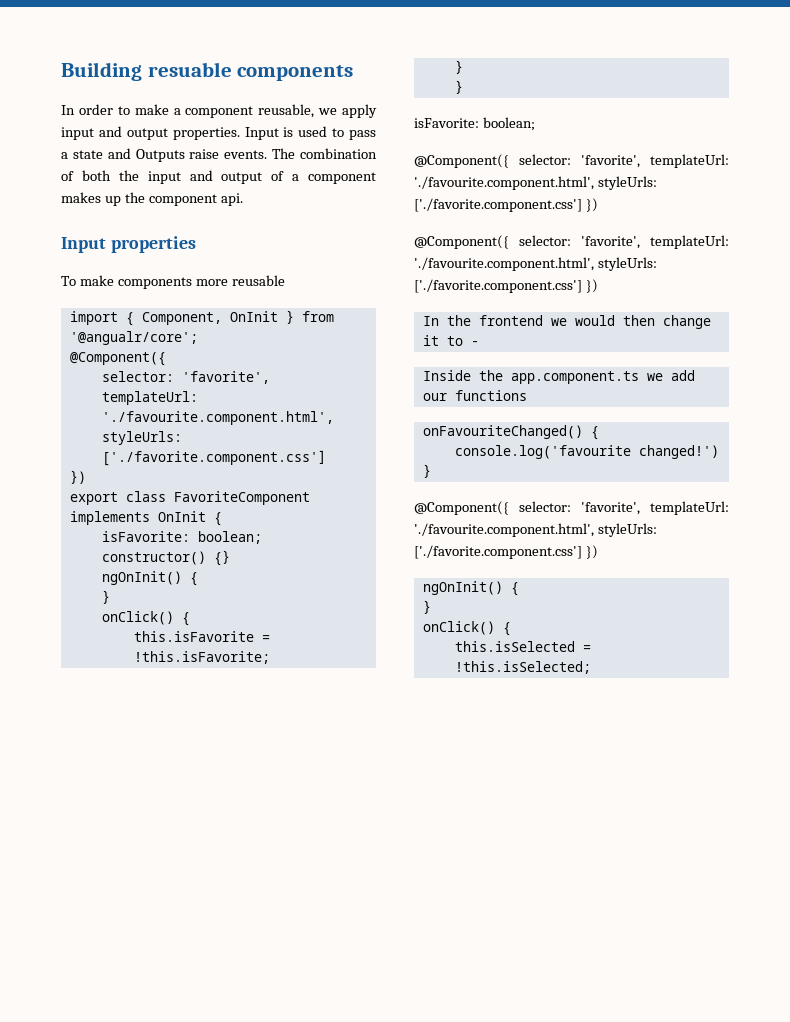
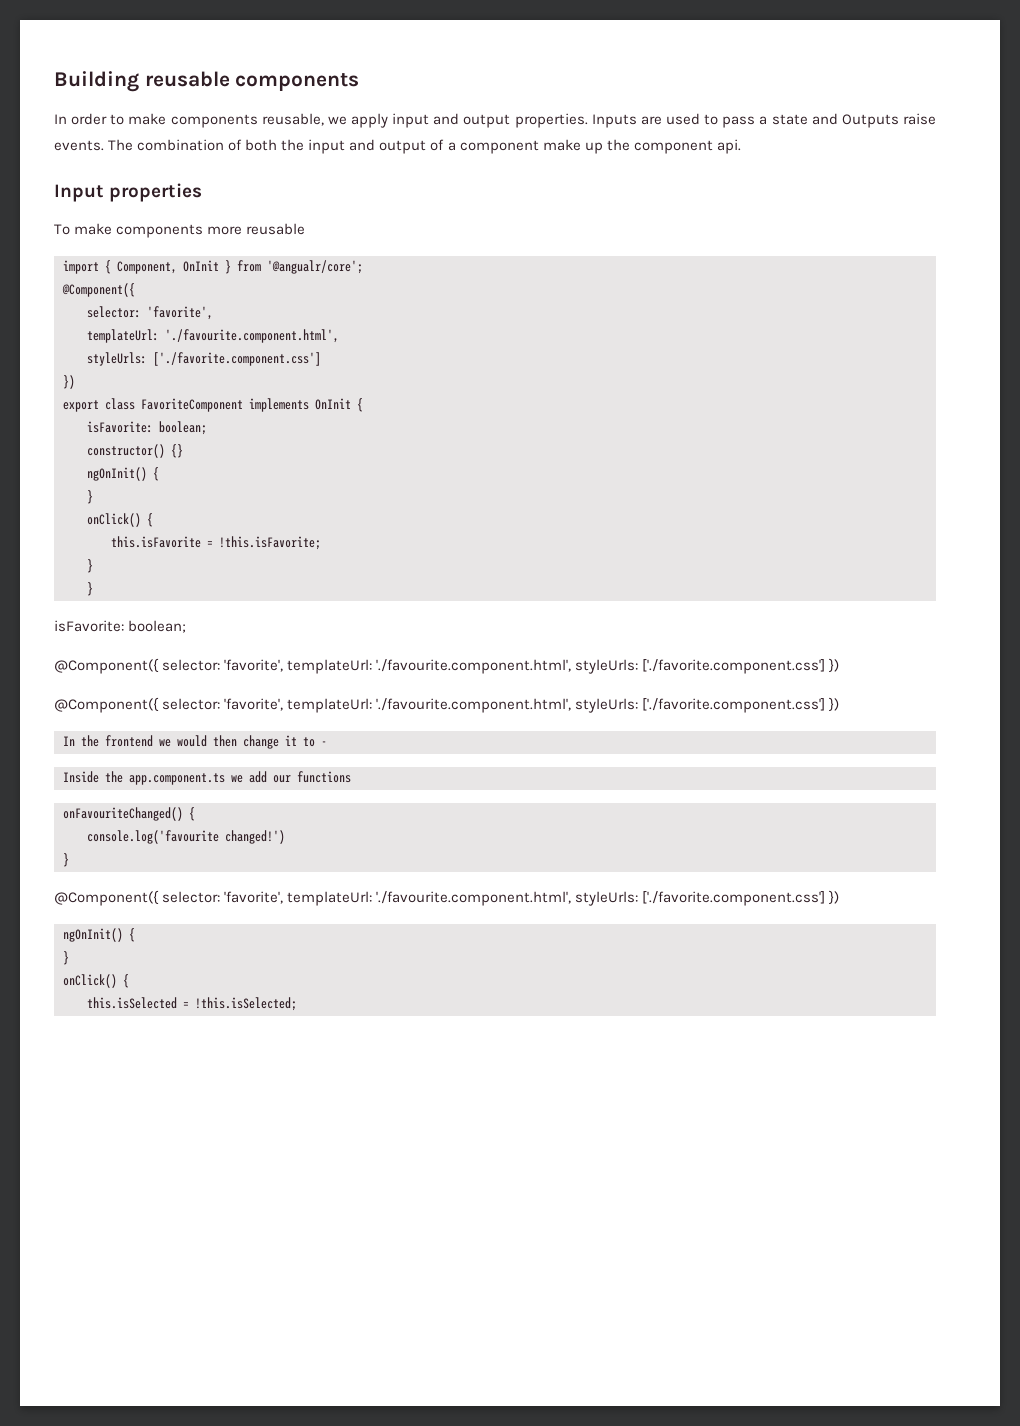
- Building resuable components
+ Building reusable components
- In order to make a component reusable, we apply input and output properties.
+ In order to make components reusable, we apply input and output properties.
- Input is used to pass a state and Outputs raise events.
+ Inputs are used to pass a state and Outputs raise events.
- The combination of both the input and output of a component makes up the component api.
+ The combination of both the input and output of a component make up the component api.

